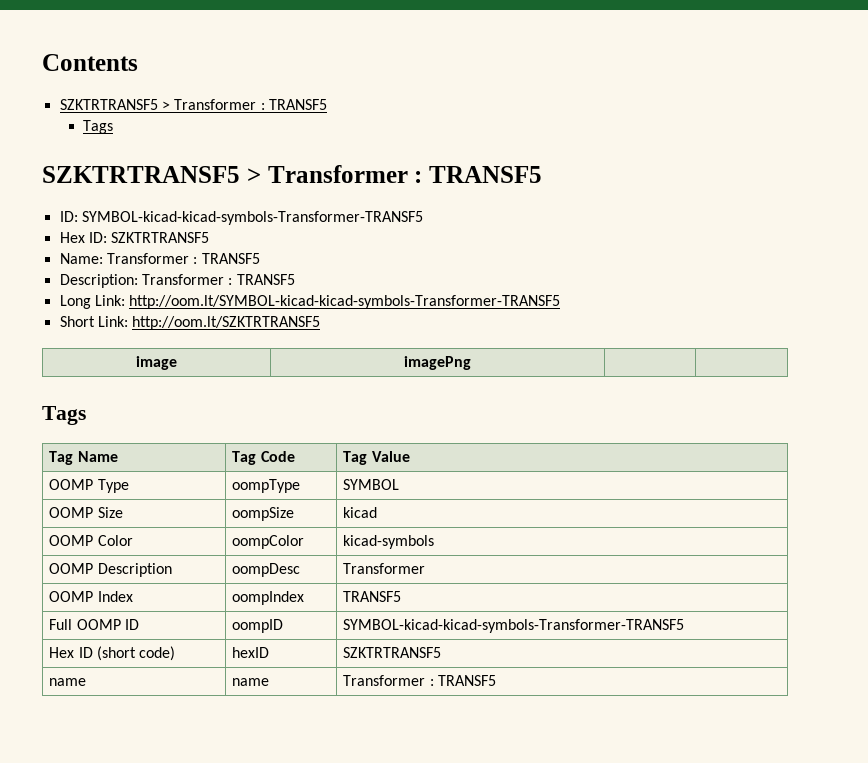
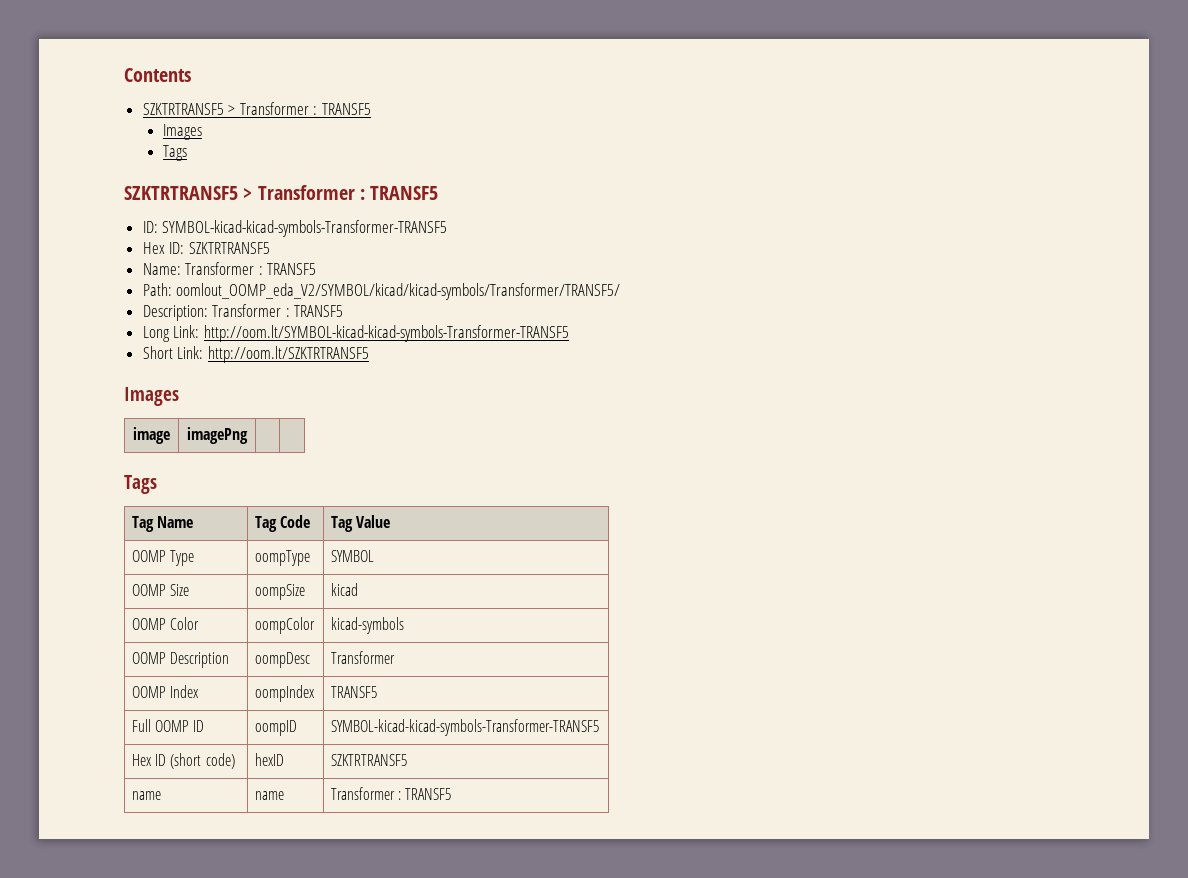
  Contents
  SZKTRTRANSF5 > Transformer : TRANSF5
+ Images
+ Path: oomlout_OOMP_eda_V2/SYMBOL/kicad/kicad-symbols/Transformer/TRANSF5/
  Short Link: http://oom.lt/SZKTRTRANSF5
+ Images

